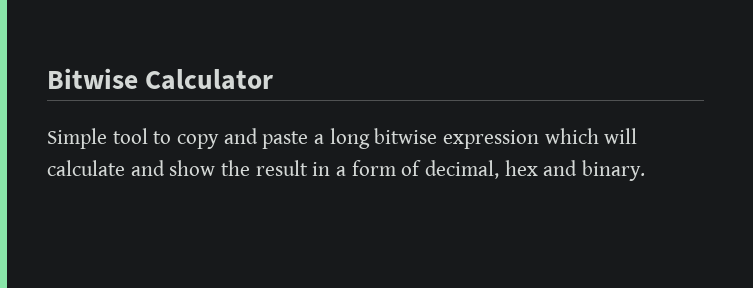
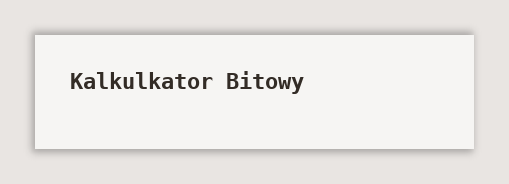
- Bitwise Calculator
- Simple tool to copy and paste a long bitwise expression which will calculate and show the result in a form of decimal, hex and binary.
+ Kalkulkator Bitowy

